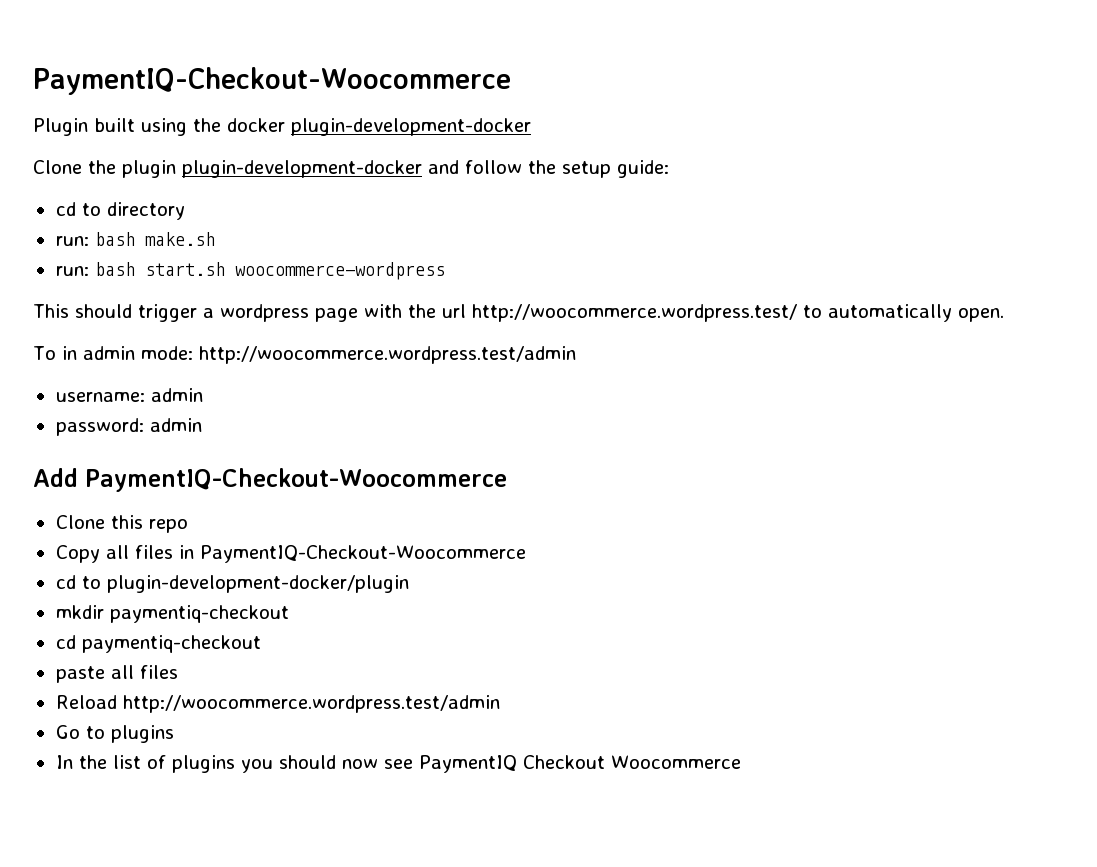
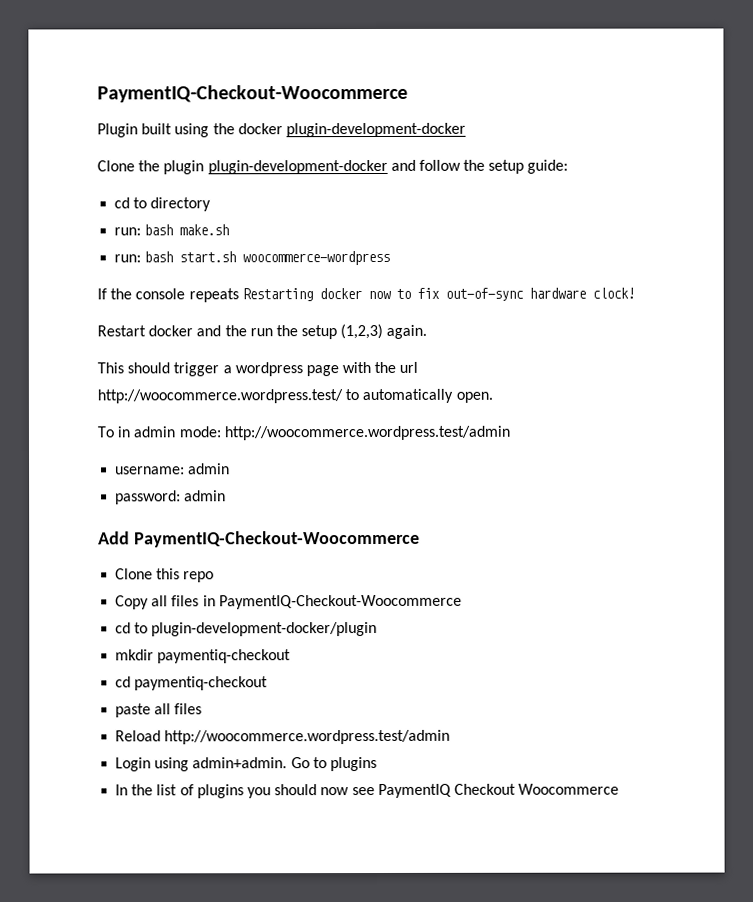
+ If the console repeats Restarting docker now to fix out-of-sync hardware clock!
+ Restart docker and the run the setup (1,2,3) again.
+ Login using admin+admin.

